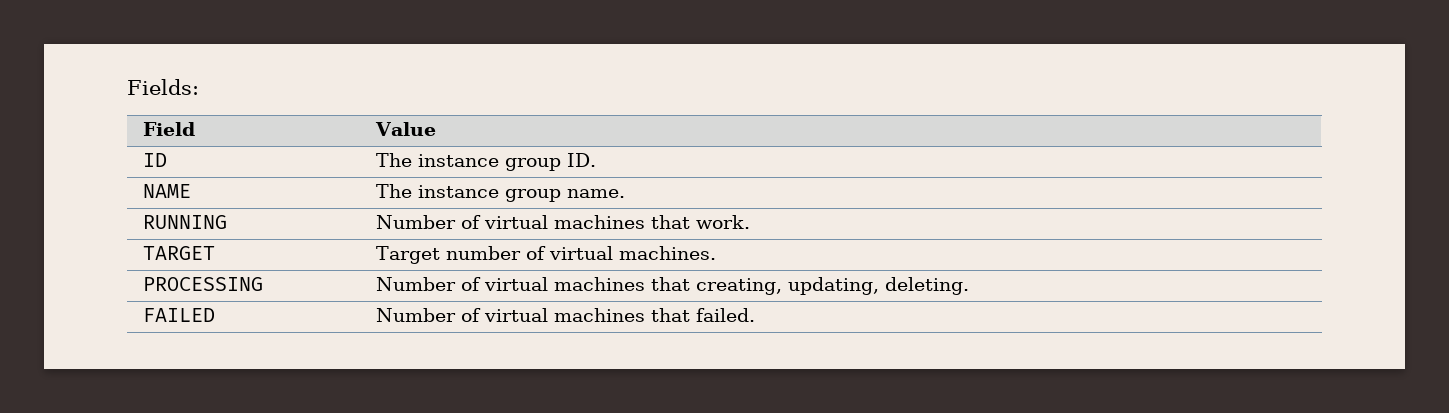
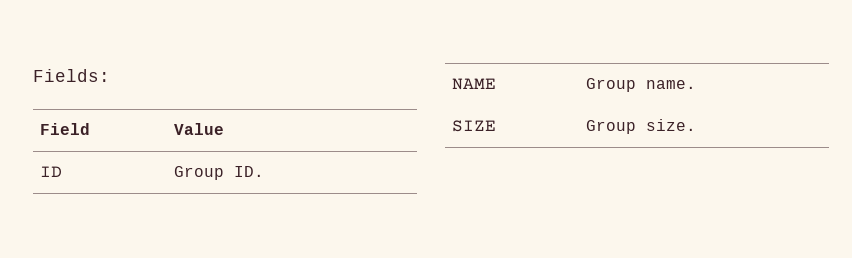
- ID | The instance group ID.
+ ID | Group ID.
- NAME | The instance group name.
- RUNNING | Number of virtual machines that work.
- TARGET | Target number of virtual machines.
- PROCESSING | Number of virtual machines that creating, updating, deleting.
- FAILED | Number of virtual machines that failed.
+ NAME | Group name.
+ SIZE | Group size.

